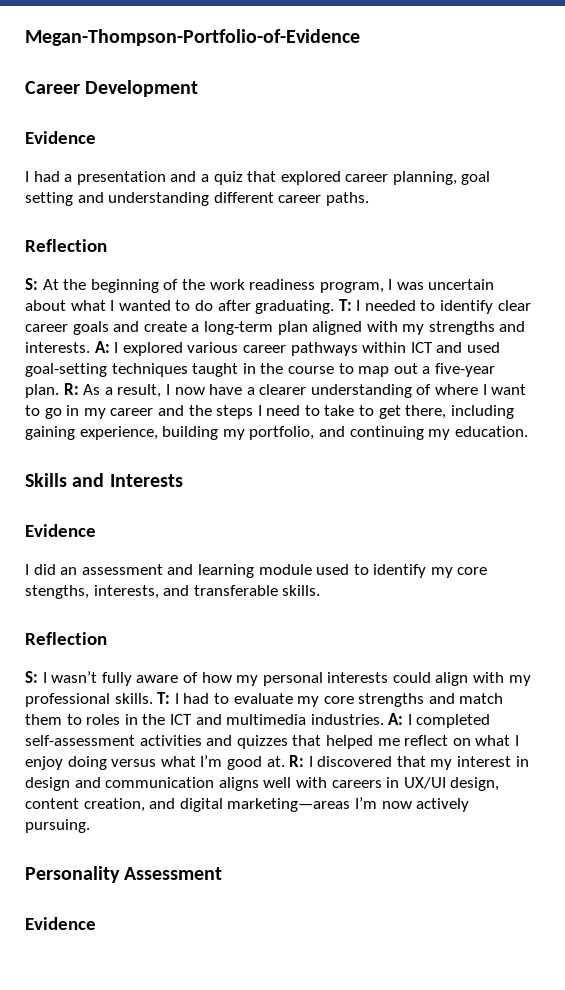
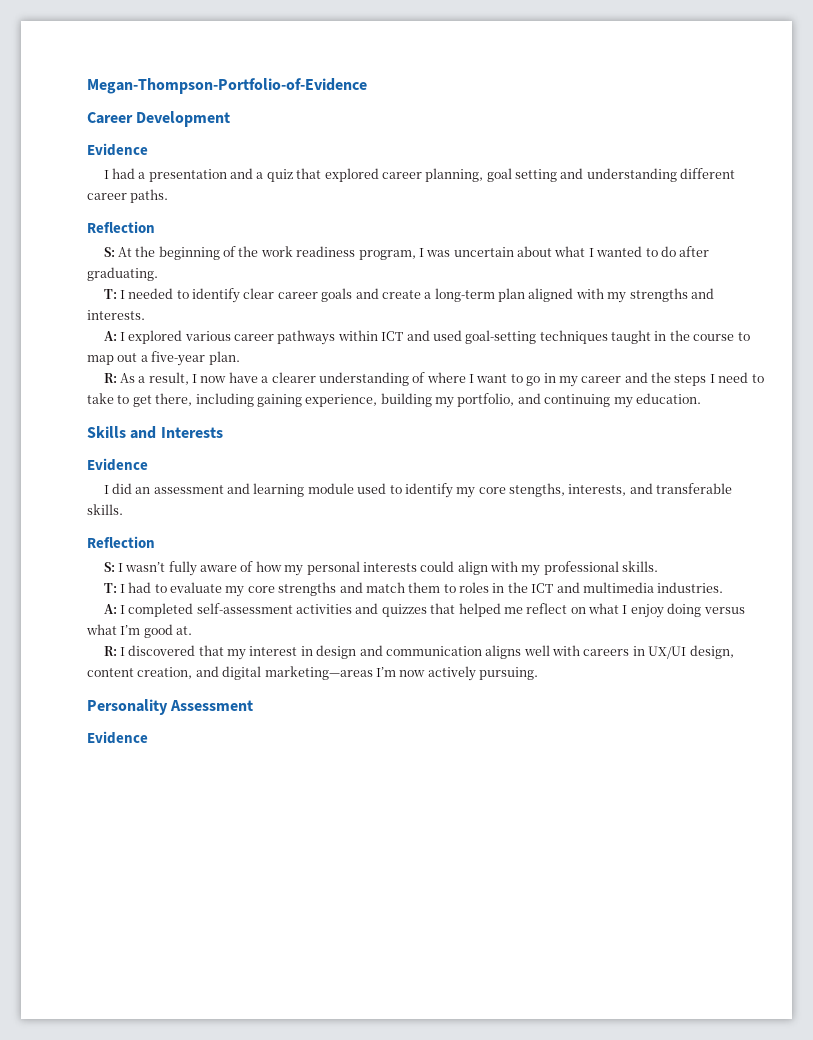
- At the beginning of the work readiness program, I was uncertain about what I wanted to do after graduating. T:
+ At the beginning of the work readiness program, I was uncertain about what I wanted to do after graduating.
+ T:
- I needed to identify clear career goals and create a long-term plan aligned with my strengths and interests. A:
+ I needed to identify clear career goals and create a long-term plan aligned with my strengths and interests.
+ A:
- I explored various career pathways within ICT and used goal-setting techniques taught in the course to map out a five-year plan. R:
+ I explored various career pathways within ICT and used goal-setting techniques taught in the course to map out a five-year plan.
+ R:
- I wasn’t fully aware of how my personal interests could align with my professional skills. T:
+ I wasn’t fully aware of how my personal interests could align with my professional skills.
+ T:
- I had to evaluate my core strengths and match them to roles in the ICT and multimedia industries. A:
+ I had to evaluate my core strengths and match them to roles in the ICT and multimedia industries.
+ A:
- I completed self-assessment activities and quizzes that helped me reflect on what I enjoy doing versus what I’m good at. R:
+ I completed self-assessment activities and quizzes that helped me reflect on what I enjoy doing versus what I’m good at.
+ R:

